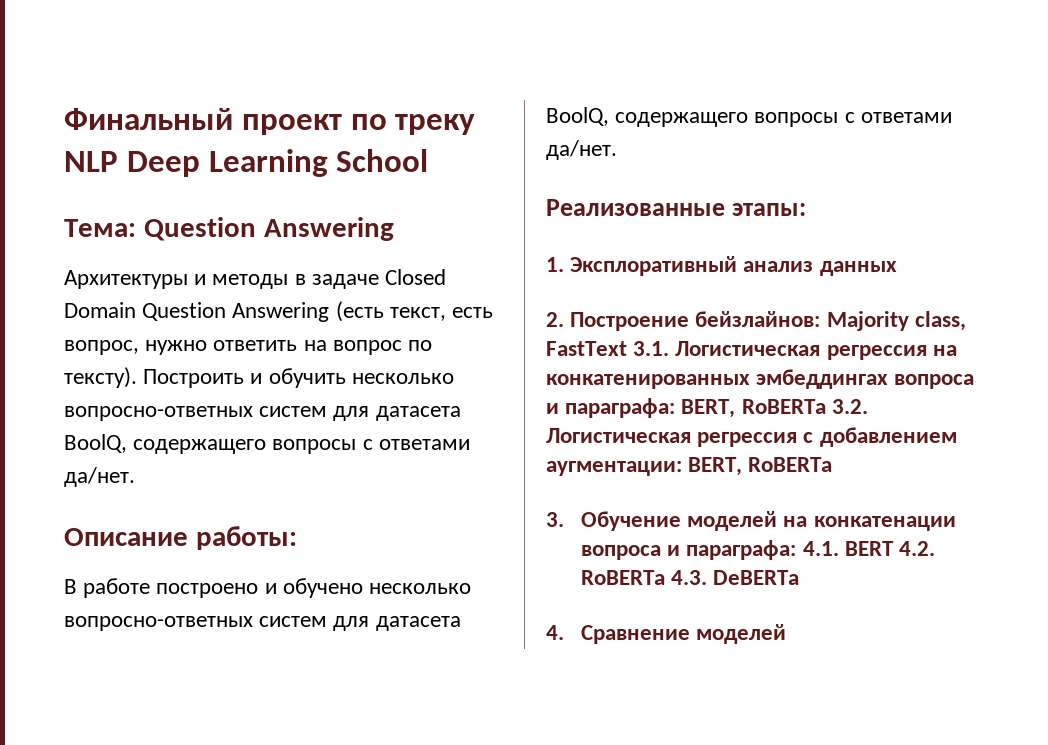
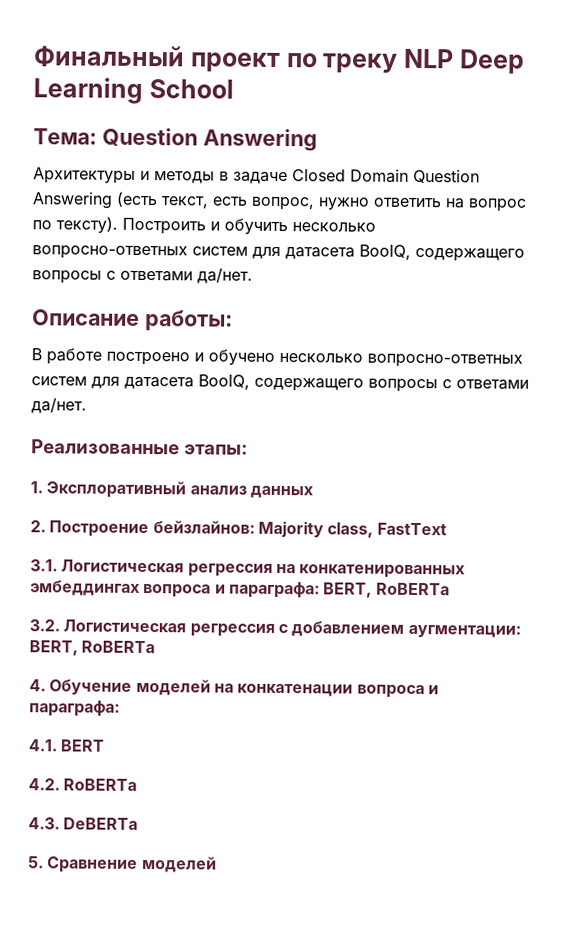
- 2. Построение бейзлайнов: Majority class, FastText 3.1. Логистическая регрессия на конкатенированных эмбеддингах вопроса и параграфа: BERT, RoBERTa 3.2. Логистическая регрессия с добавлением аугментации: BERT, RoBERTa
+ 2. Построение бейзлайнов: Majority class, FastText
+ 3.1. Логистическая регрессия на конкатенированных эмбеддингах вопроса и параграфа: BERT, RoBERTa
+ 3.2. Логистическая регрессия с добавлением аугментации: BERT, RoBERTa
- 3. Обучение моделей на конкатенации вопроса и параграфа: 4.1. BERT 4.2. RoBERTa 4.3. DeBERTa
+ 4. Обучение моделей на конкатенации вопроса и параграфа:
+ 4.1. BERT
+ 4.2. RoBERTa
+ 4.3. DeBERTa
- 4. Сравнение моделей
+ 5. Сравнение моделей

